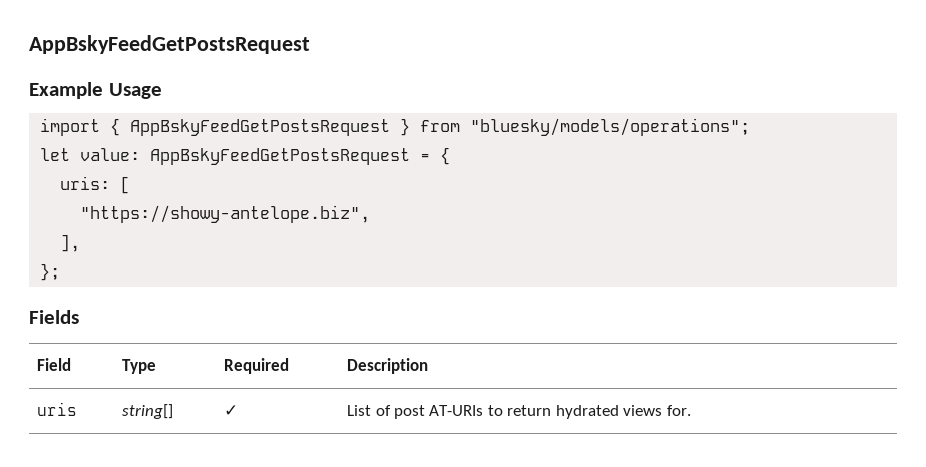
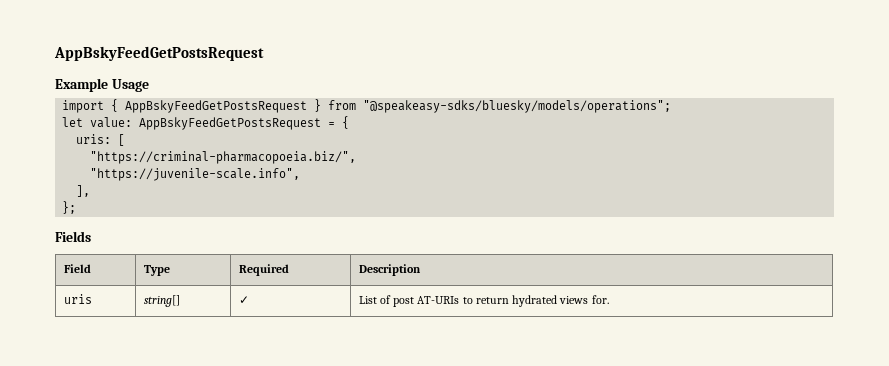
- import { AppBskyFeedGetPostsRequest } from "bluesky/models/operations";
+ import { AppBskyFeedGetPostsRequest } from "@speakeasy-sdks/bluesky/models/operations";
- "https://showy-antelope.biz",
+ "https://criminal-pharmacopoeia.biz/",
+ "https://juvenile-scale.info",

